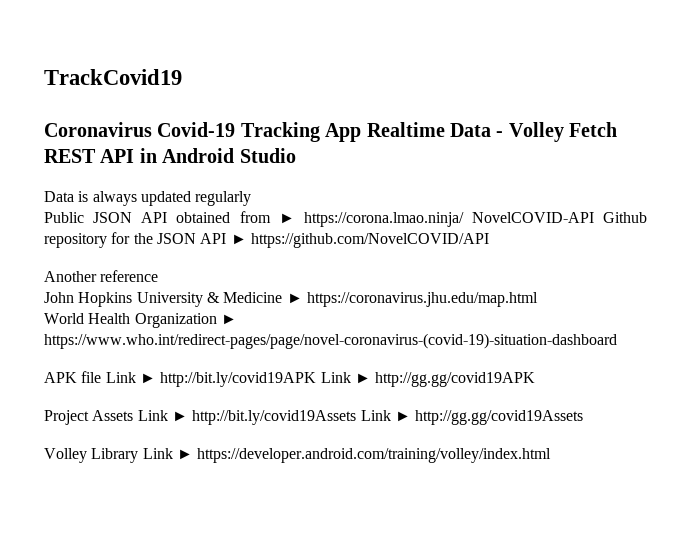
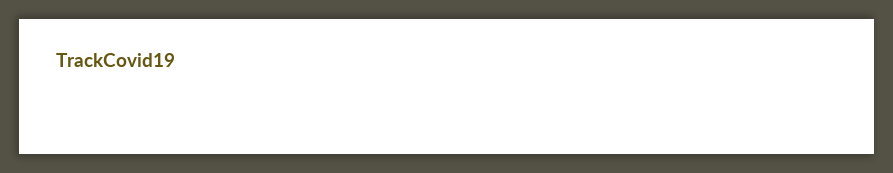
- Coronavirus Covid-19 Tracking App Realtime Data - Volley Fetch REST API in Android Studio
- Data is always updated regularly
- Public JSON API obtained from ► https://corona.lmao.ninja/ NovelCOVID-API Github repository for the JSON API ► https://github.com/NovelCOVID/API
- Another reference
- John Hopkins University & Medicine ► https://coronavirus.jhu.edu/map.html
- World Health Organization ► https://www.who.int/redirect-pages/page/novel-coronavirus-(covid-19)-situation-dashboard
- APK file Link ► http://bit.ly/covid19APK Link ► http://gg.gg/covid19APK
- Project Assets Link ► http://bit.ly/covid19Assets Link ► http://gg.gg/covid19Assets
- Volley Library Link ► https://developer.android.com/training/volley/index.html

